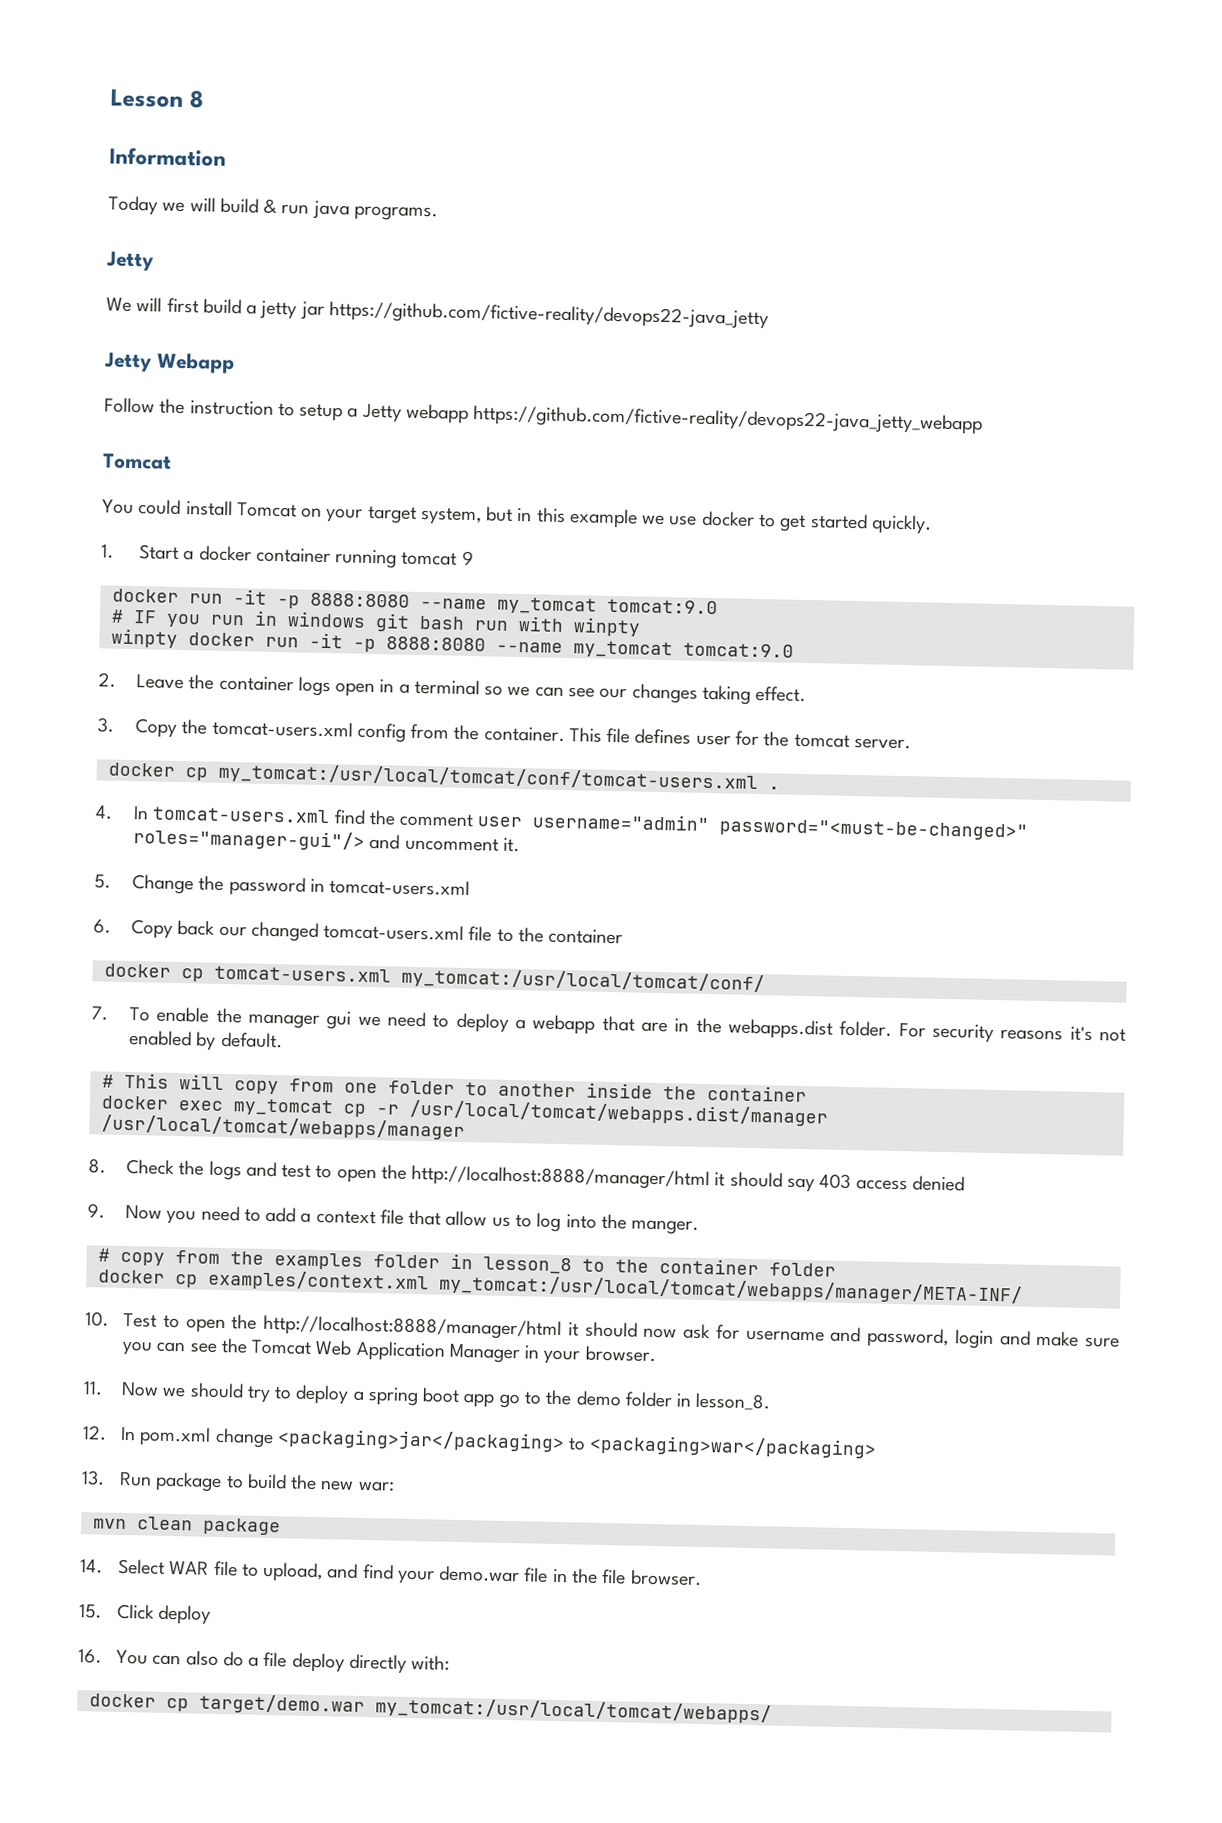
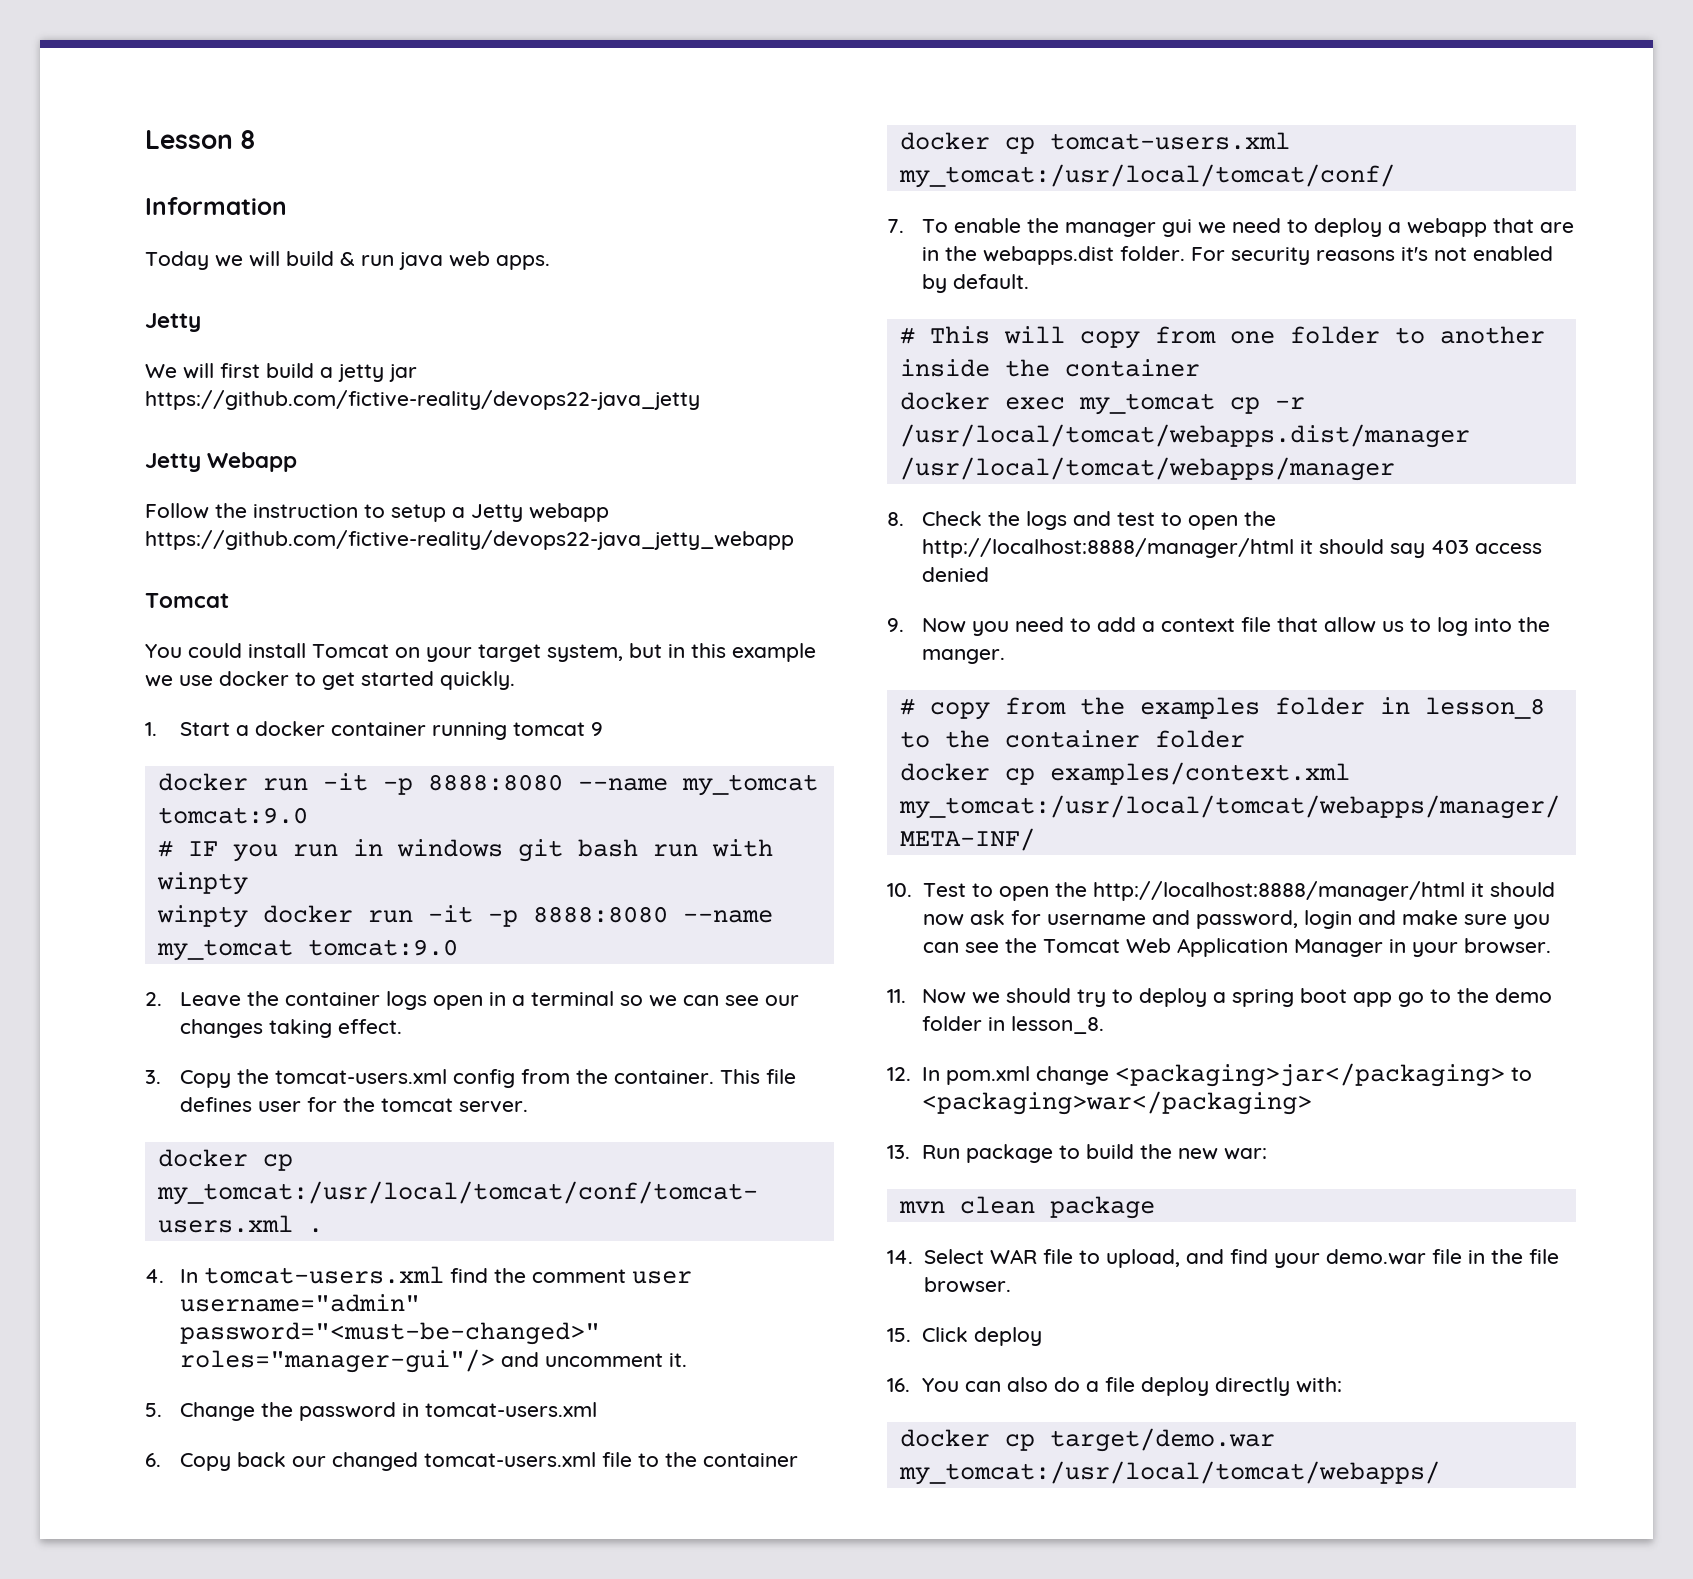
- Today we will build & run java programs.
+ Today we will build & run java web apps.

